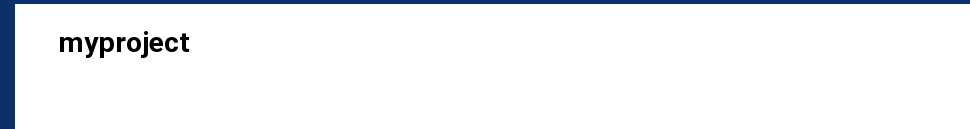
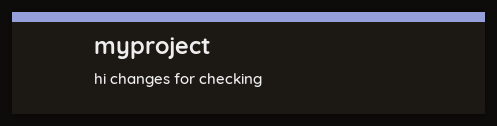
+ hi changes for checking

